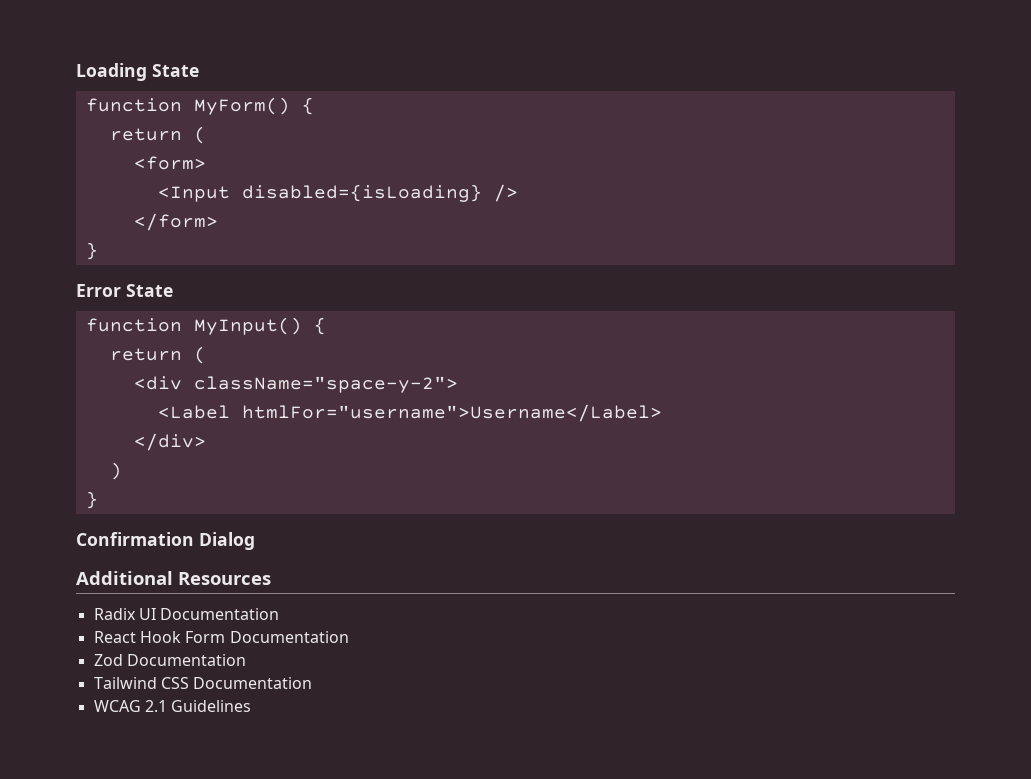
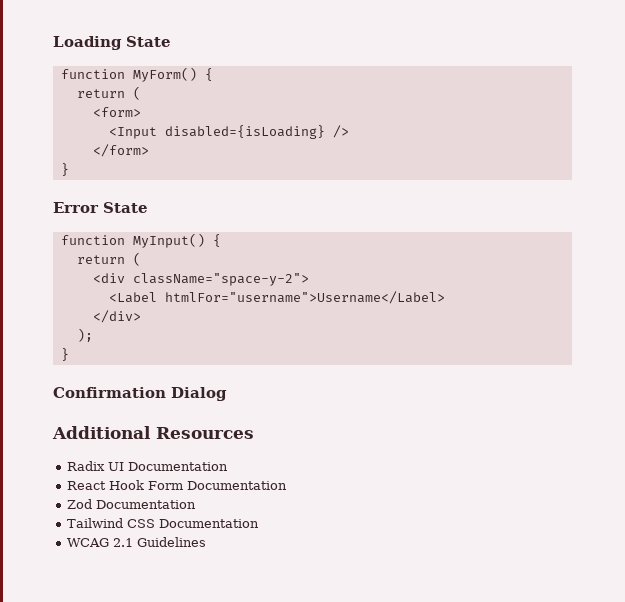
- )
+ );

